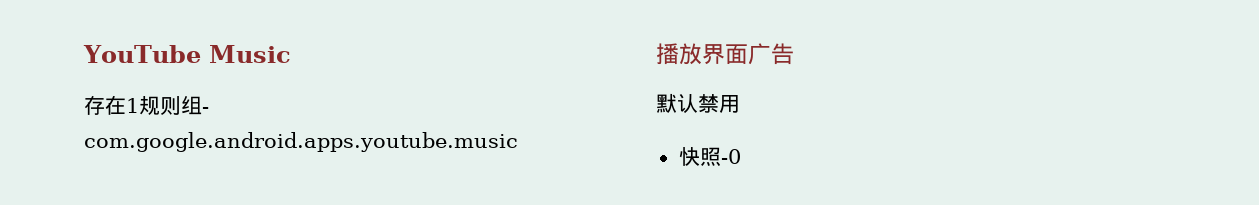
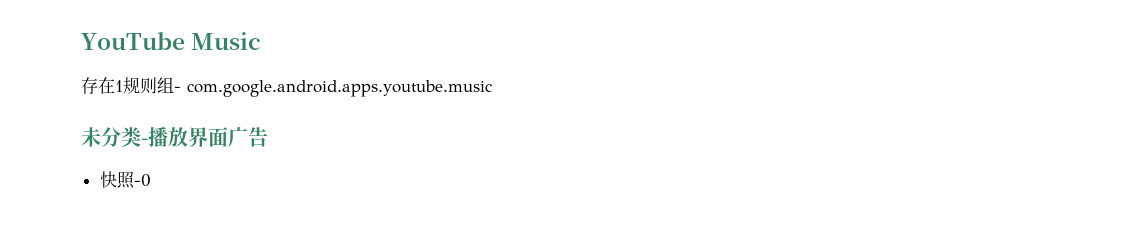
- 播放界面广告
+ 未分类-播放界面广告
- 默认禁用

